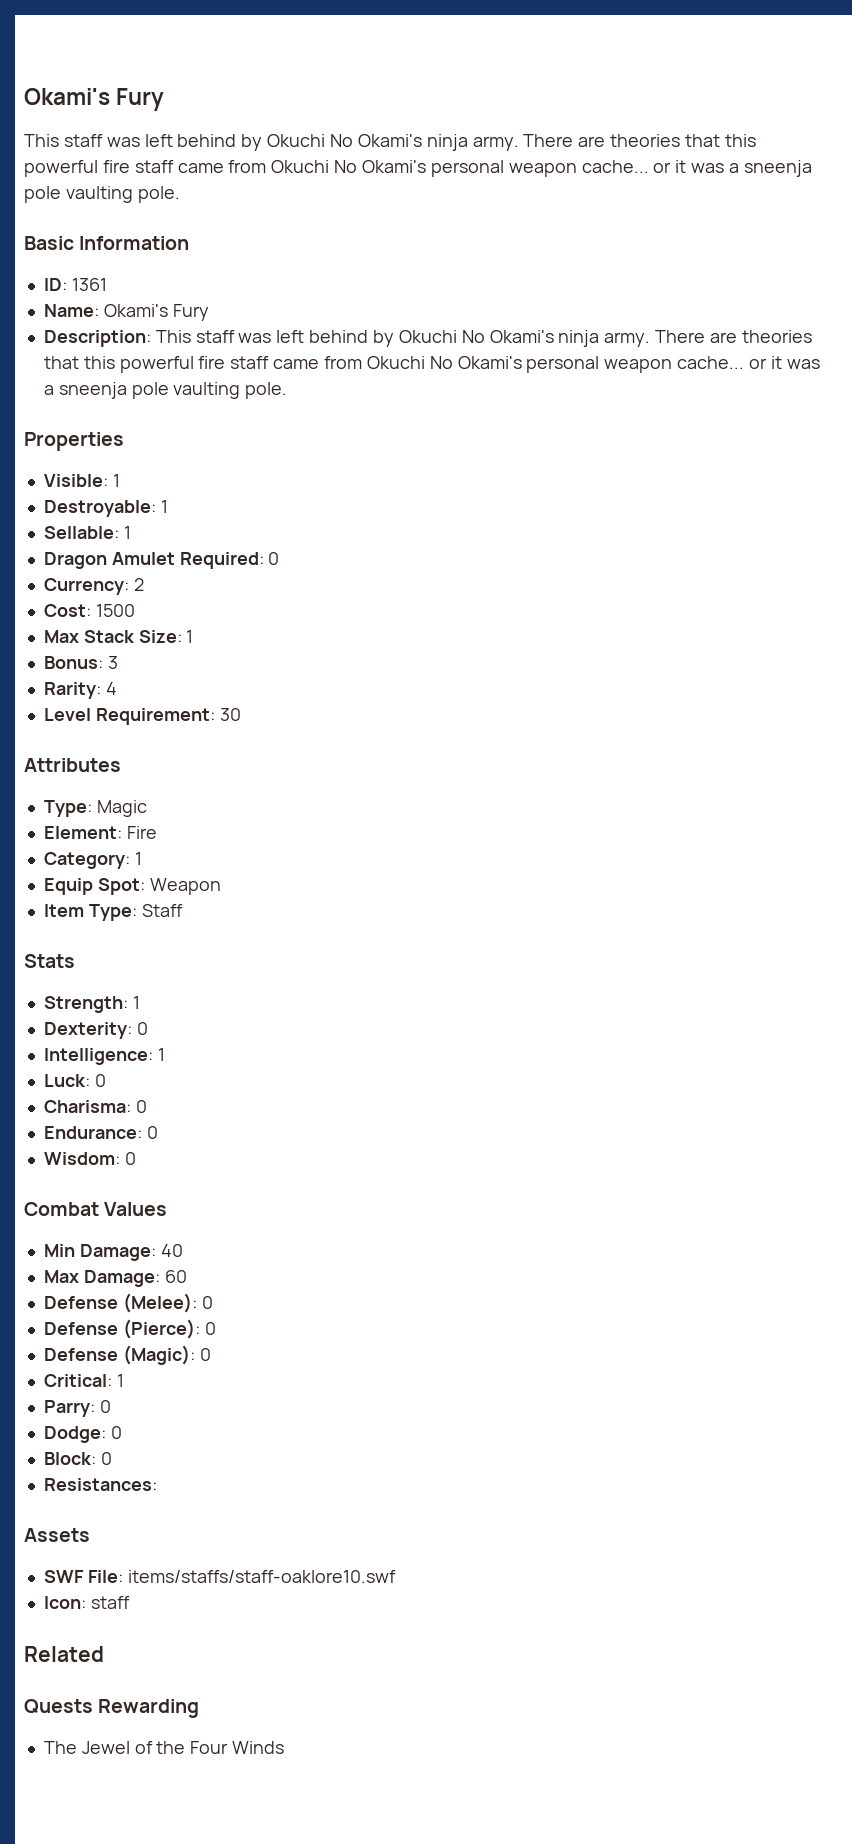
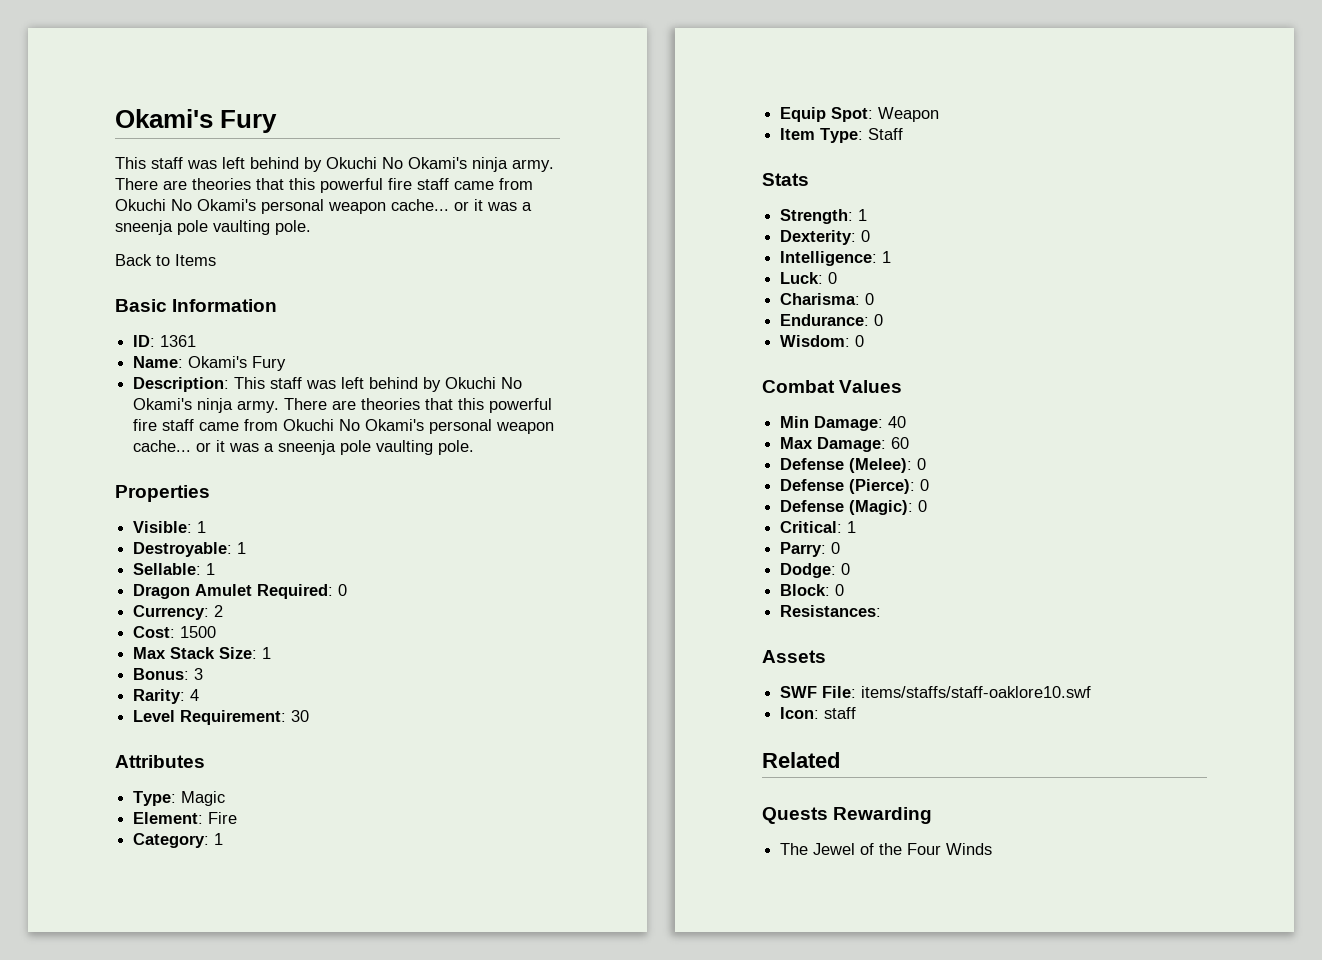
+ Back to Items

